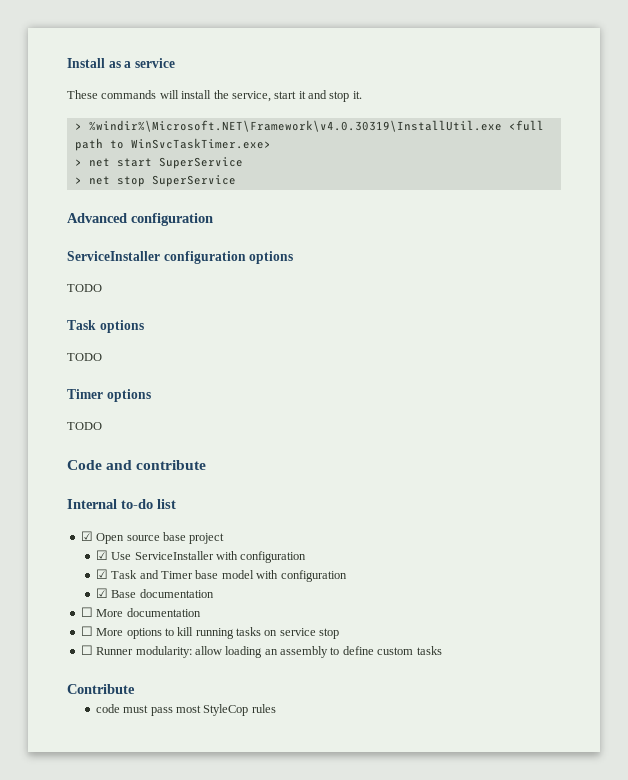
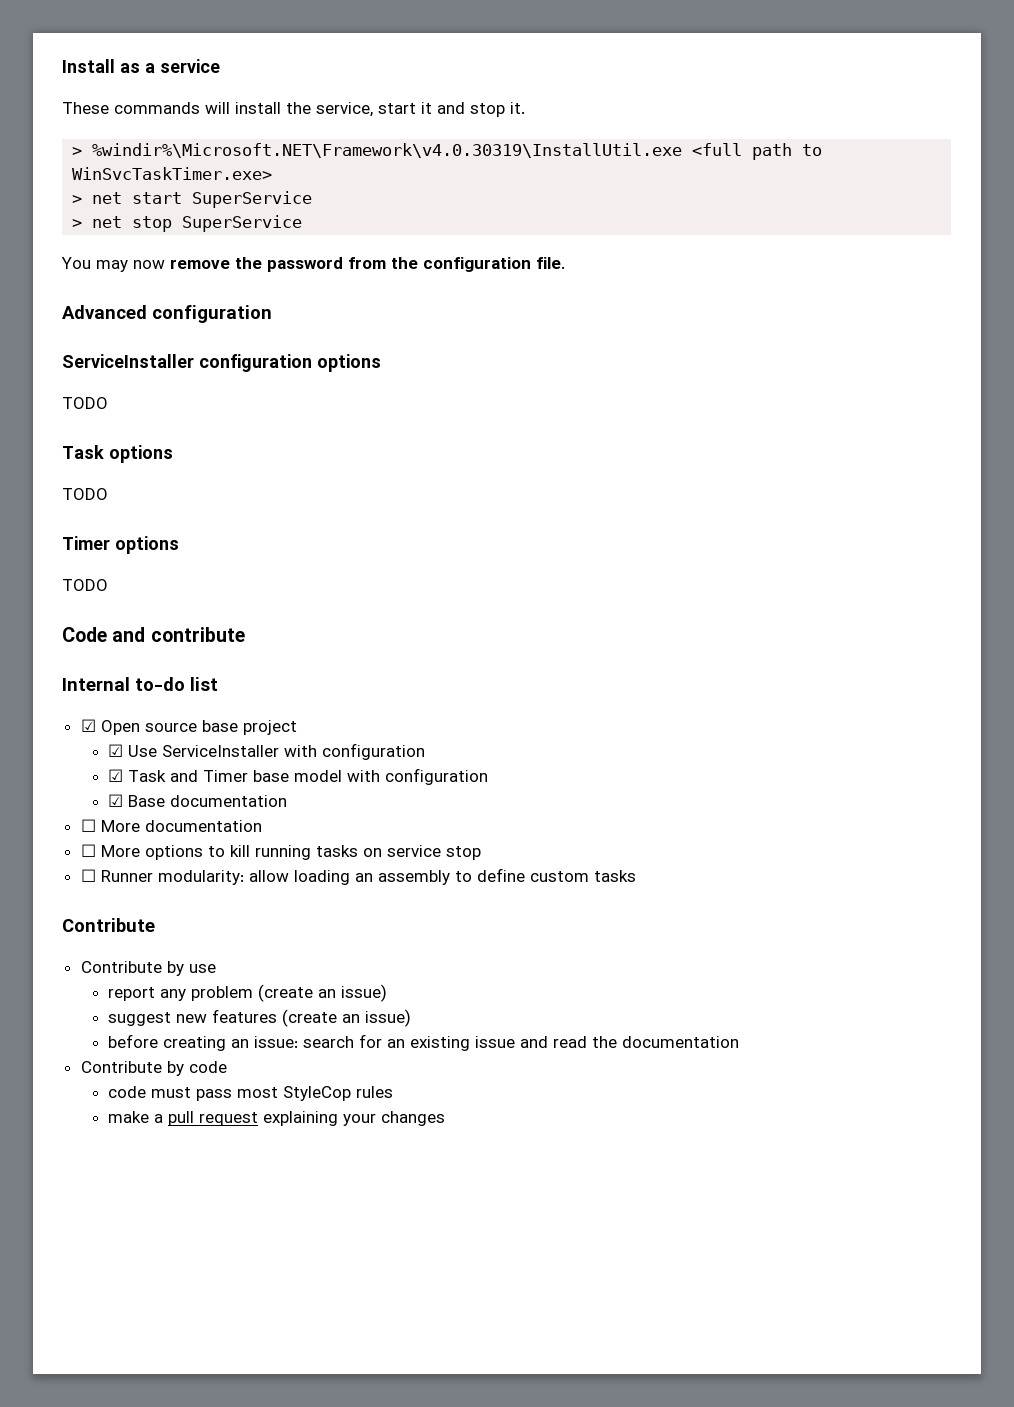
+ You may now remove the password from the configuration file.
+ Contribute by use
+ report any problem (create an issue)
+ suggest new features (create an issue)
+ before creating an issue: search for an existing issue and read the documentation
+ Contribute by code
+ make a pull request explaining your changes

